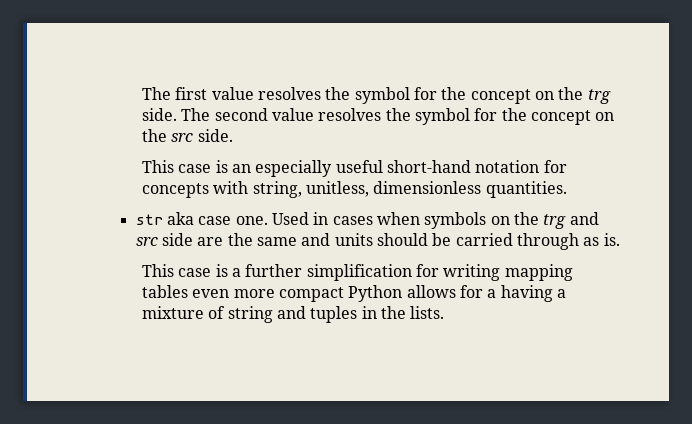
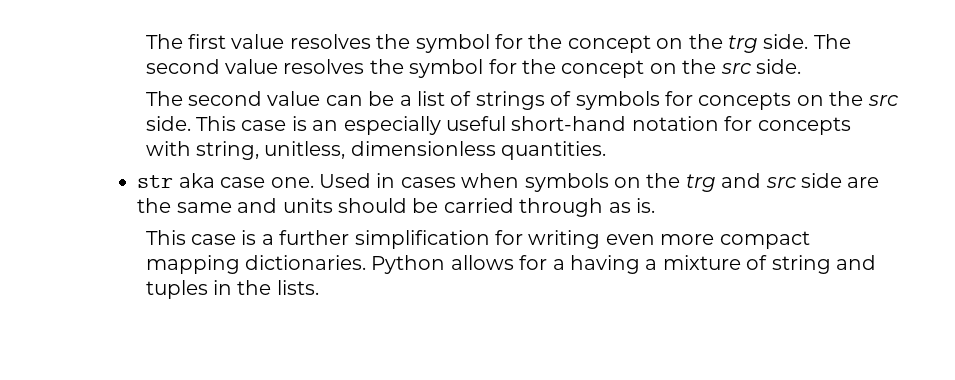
+ The second value can be a list of strings of symbols for concepts on the src side.
- This case is a further simplification for writing mapping tables even more compact Python allows for a having a mixture of string and tuples in the lists.
+ This case is a further simplification for writing even more compact mapping dictionaries. Python allows for a having a mixture of string and tuples in the lists.

